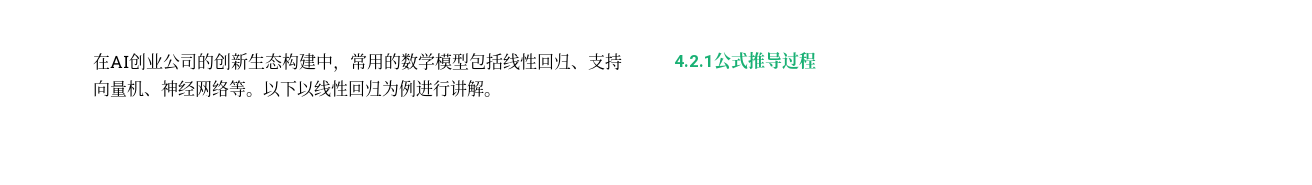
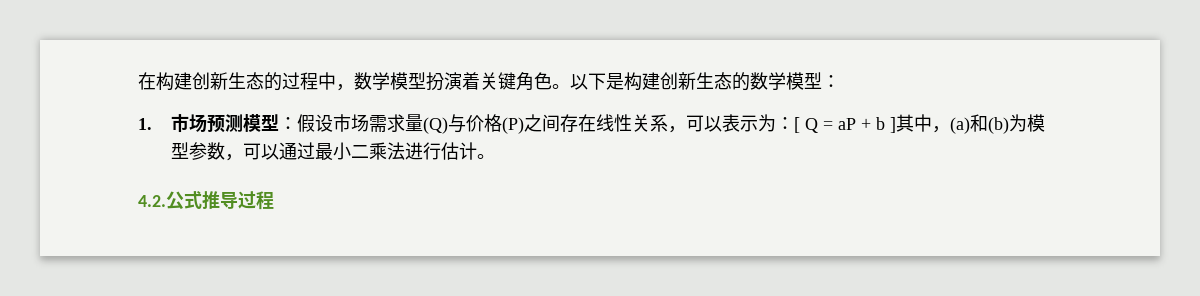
- 在AI创业公司的创新生态构建中，常用的数学模型包括线性回归、支持向量机、神经网络等。以下以线性回归为例进行讲解。
+ 在构建创新生态的过程中，数学模型扮演着关键角色。以下是构建创新生态的数学模型：
+ 1.市场预测模型：假设市场需求量(Q)与价格(P)之间存在线性关系，可以表示为：[ Q = aP + b ]其中，(a)和(b)为模型参数，可以通过最小二乘法进行估计。
- 4.2.1公式推导过程
+ 4.2.公式推导过程

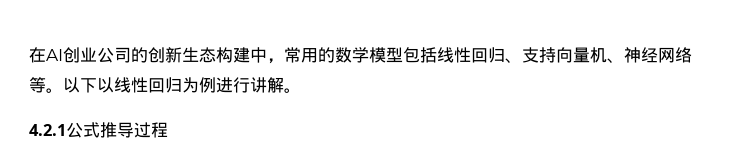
- 在构建创新生态的过程中，数学模型扮演着关键角色。以下是构建创新生态的数学模型：
- 1.市场预测模型：假设市场需求量(Q)与价格(P)之间存在线性关系，可以表示为：[ Q = aP + b ]其中，(a)和(b)为模型参数，可以通过最小二乘法进行估计。
+ 在AI创业公司的创新生态构建中，常用的数学模型包括线性回归、支持向量机、神经网络等。以下以线性回归为例进行讲解。
- 4.2.公式推导过程
+ 4.2.1公式推导过程

